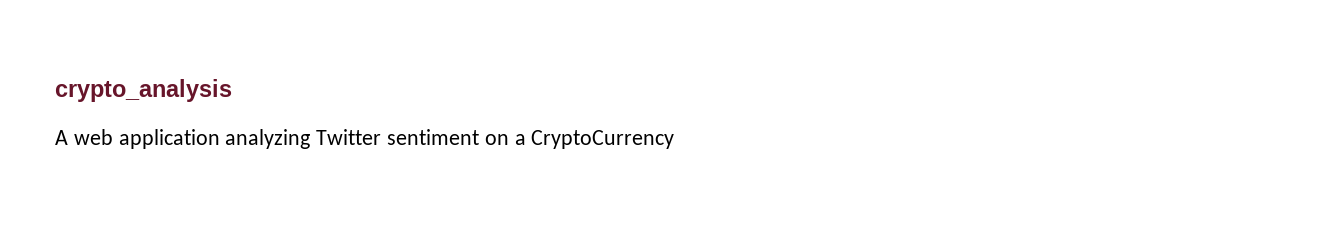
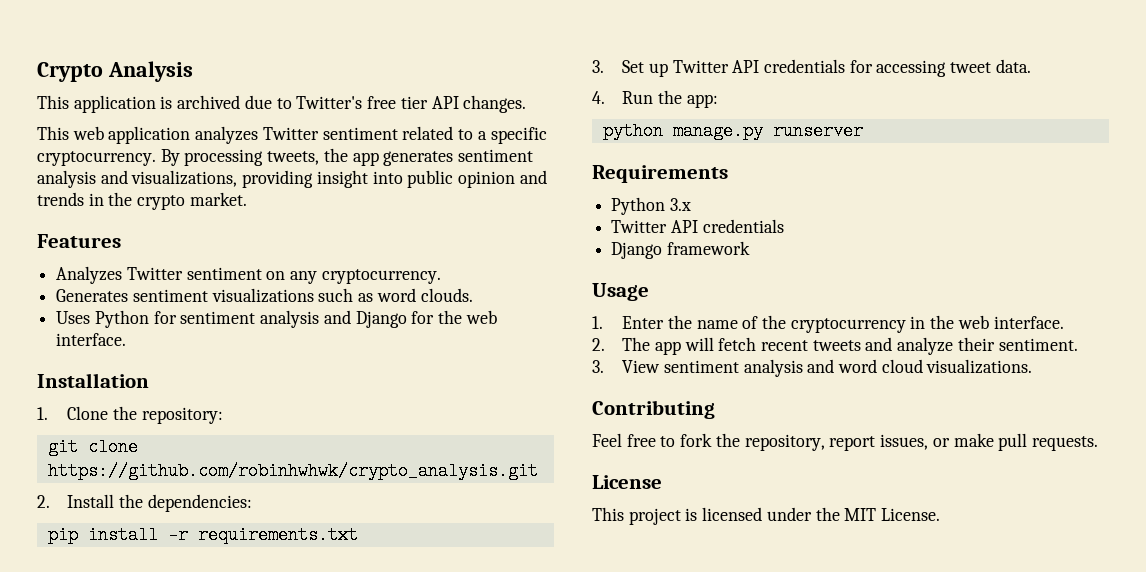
- crypto_analysis
- A web application analyzing Twitter sentiment on a CryptoCurrency
+ Crypto Analysis
+ This application is archived due to Twitter's free tier API changes.
+ This web application analyzes Twitter sentiment related to a specific cryptocurrency. By processing tweets, the app generates sentiment analysis and visualizations, providing insight into public opinion and trends in the crypto market.
+ Features
+ Analyzes Twitter sentiment on any cryptocurrency.
+ Generates sentiment visualizations such as word clouds.
+ Uses Python for sentiment analysis and Django for the web interface.
+ Installation
+ 1. Clone the repository:
+ git clone https://github.com/robinhwhwk/crypto_analysis.git
+ 2. Install the dependencies:
+ pip install -r requirements.txt
+ 3. Set up Twitter API credentials for accessing tweet data.
+ 4. Run the app:
+ python manage.py runserver
+ Requirements
+ Python 3.x
+ Twitter API credentials
+ Django framework
+ Usage
+ 1. Enter the name of the cryptocurrency in the web interface.
+ 2. The app will fetch recent tweets and analyze their sentiment.
+ 3. View sentiment analysis and word cloud visualizations.
+ Contributing
+ Feel free to fork the repository, report issues, or make pull requests.
+ License
+ This project is licensed under the MIT License.

